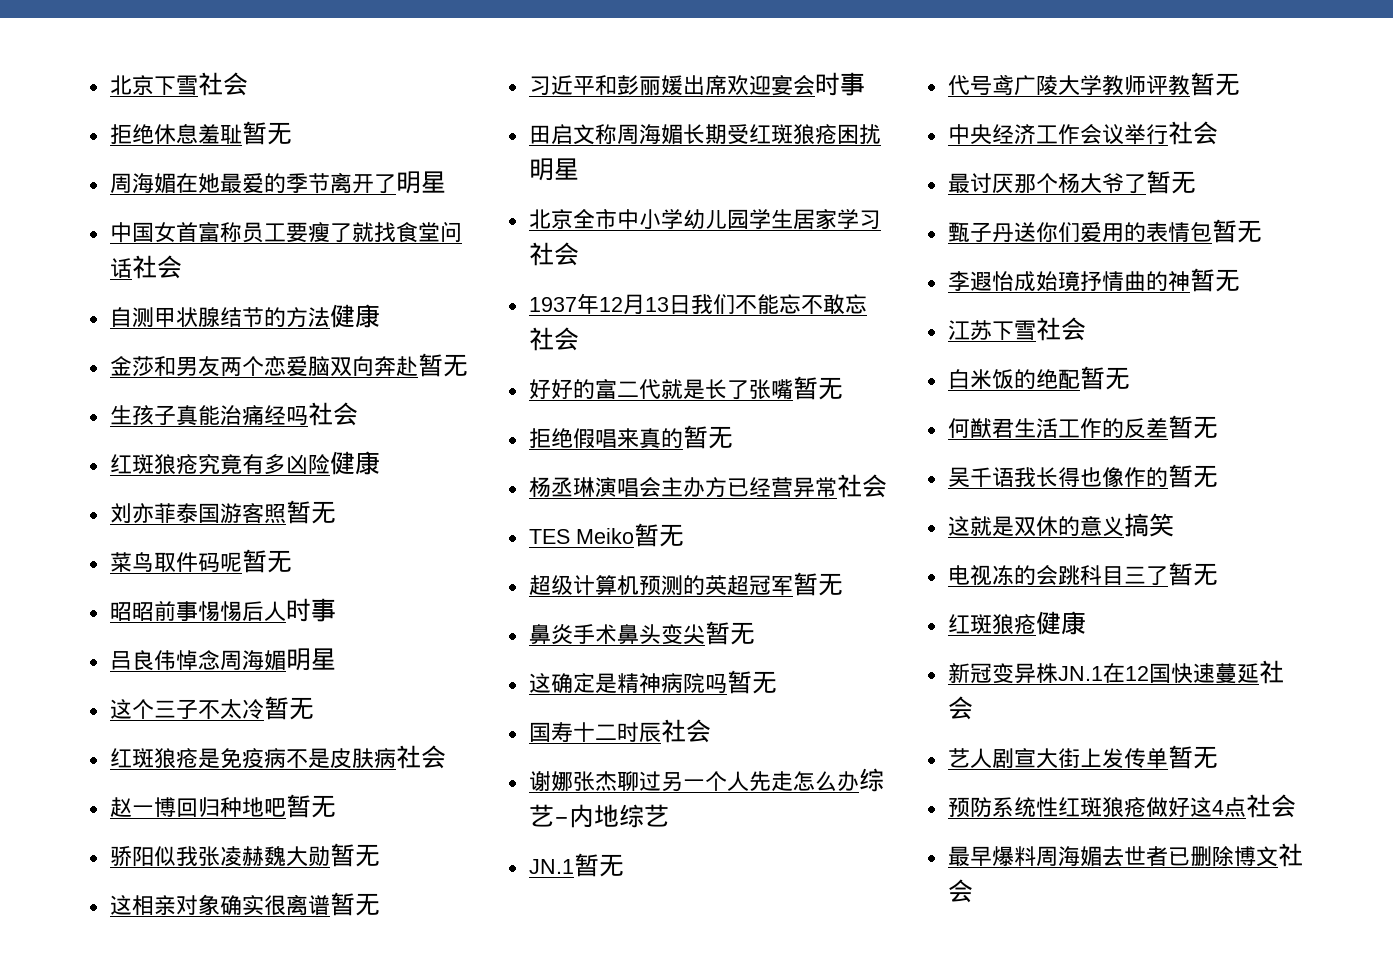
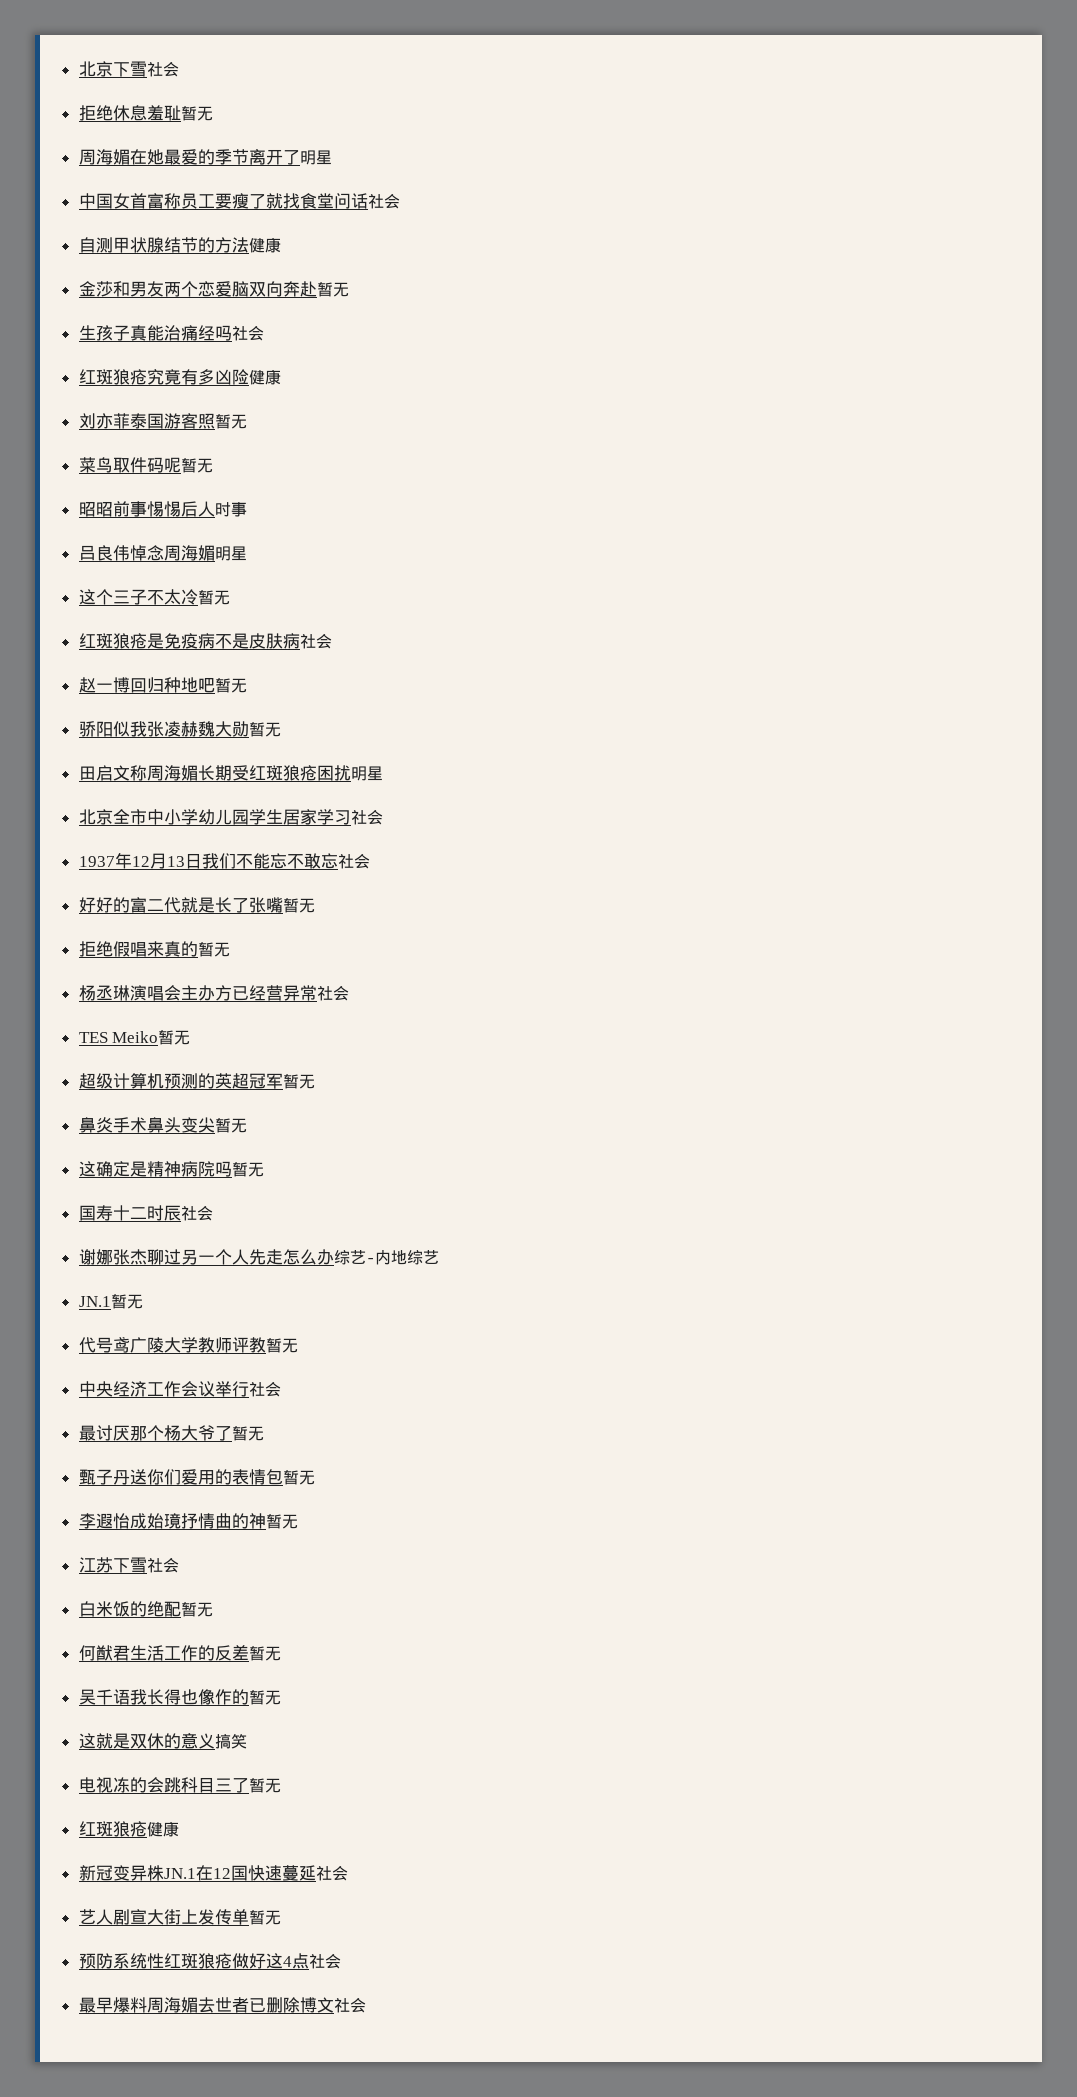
- 这相亲对象确实很离谱暂无
- 习近平和彭丽媛出席欢迎宴会时事

